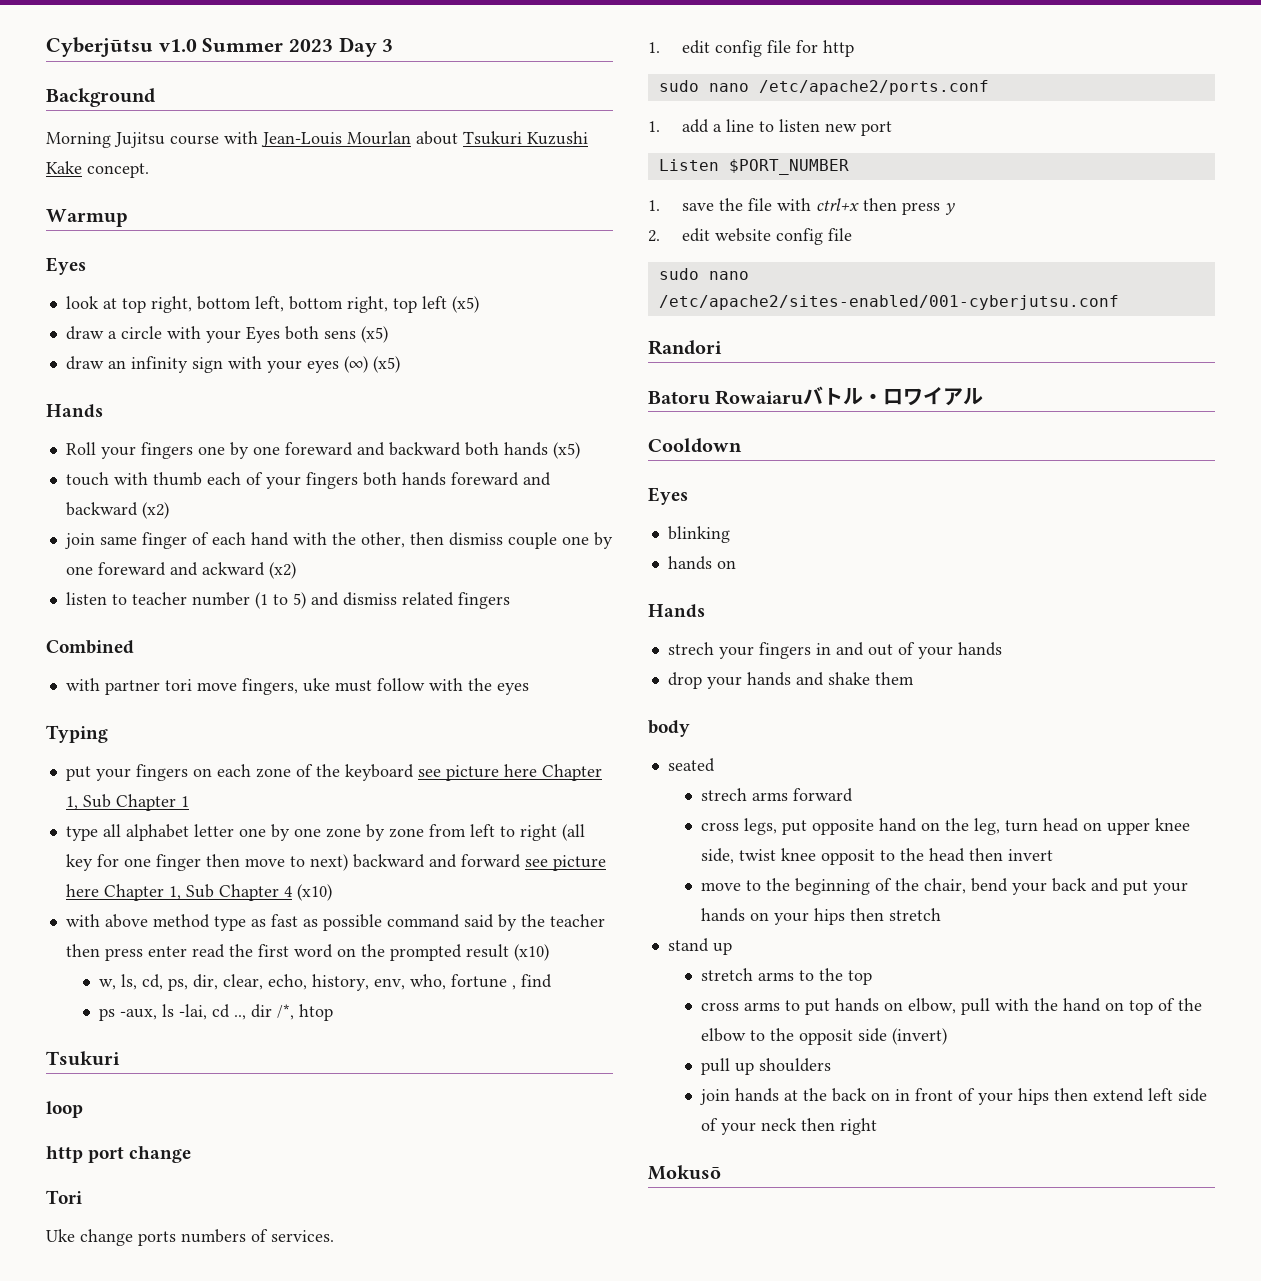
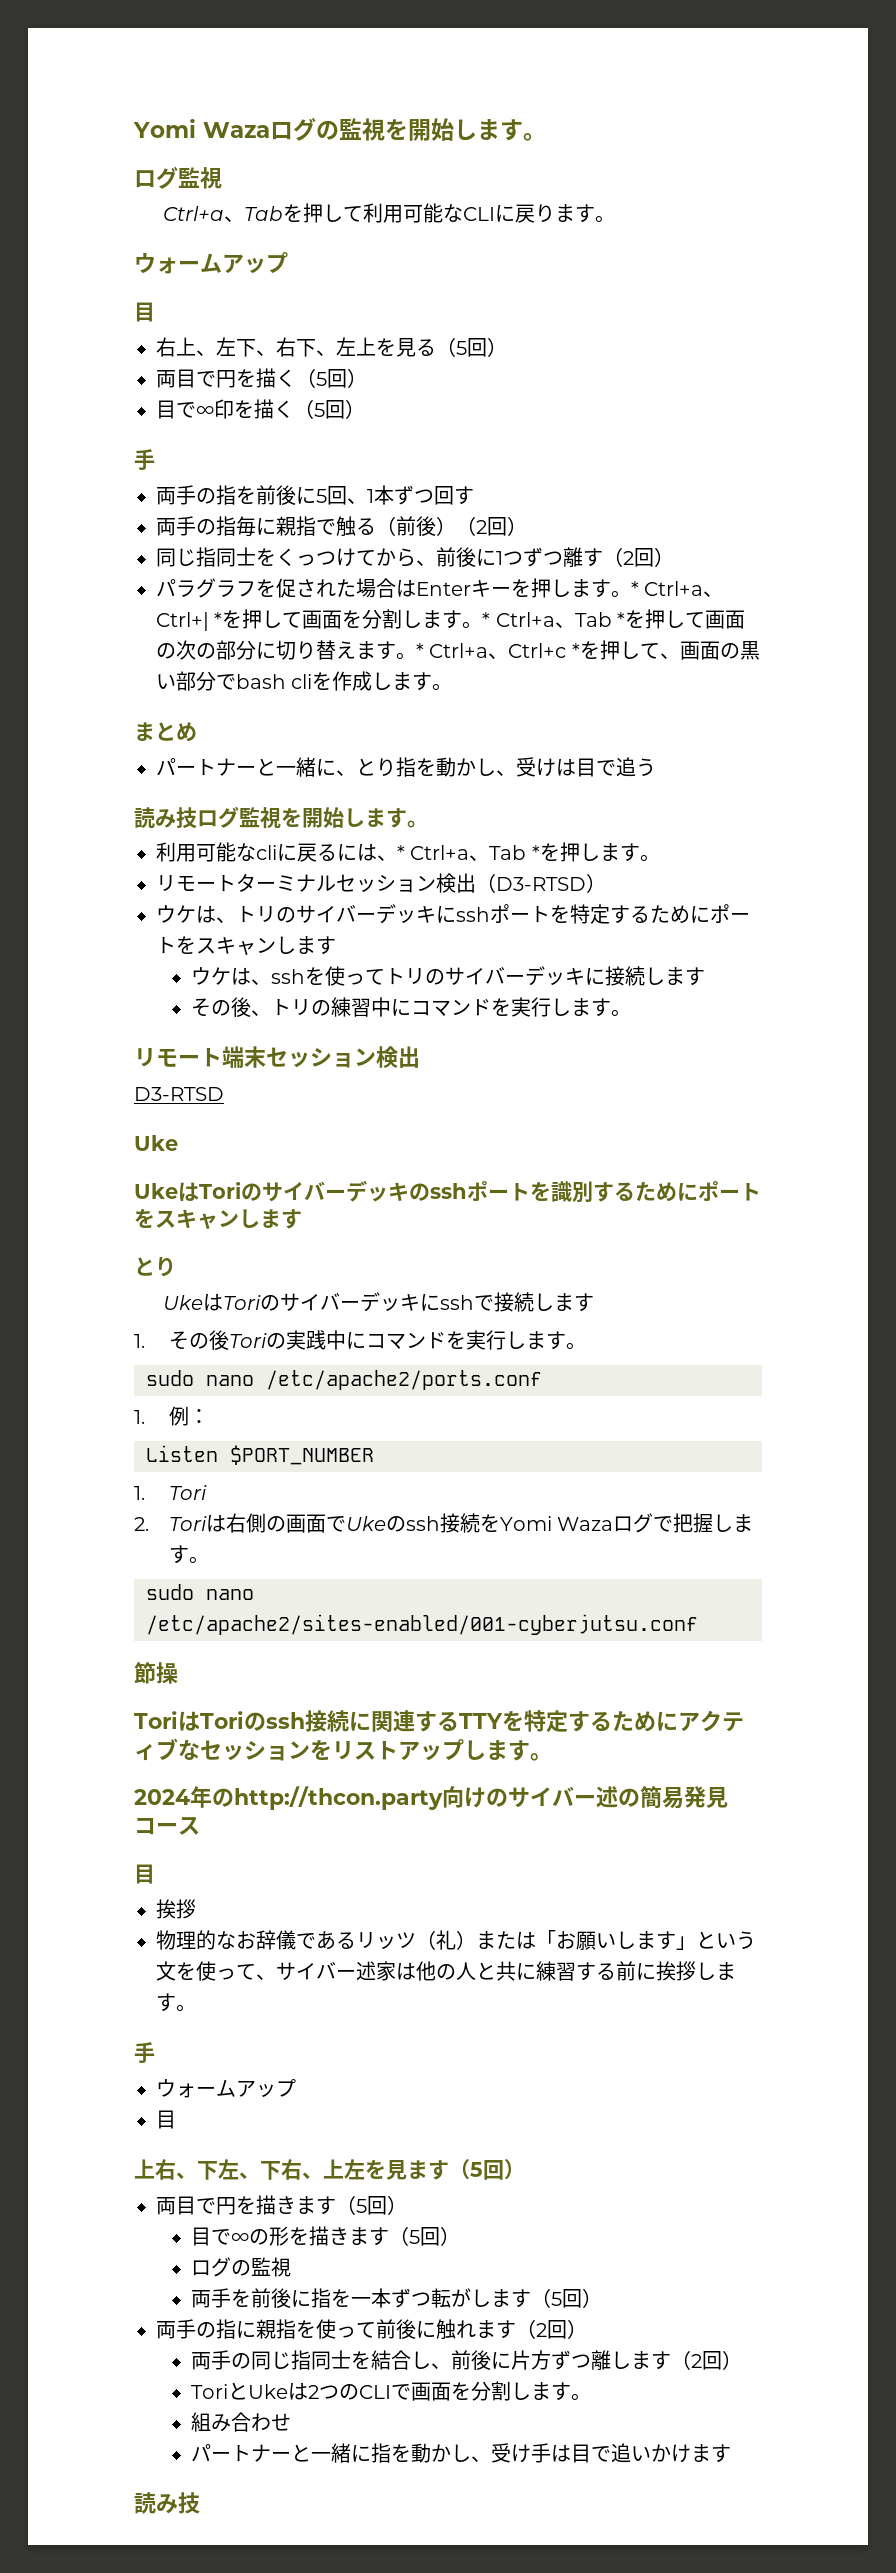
- Cyberjūtsu v1.0 Summer 2023 Day 3
- Background
- Morning Jujitsu course with Jean-Louis Mourlan about Tsukuri Kuzushi Kake concept.
- Warmup
- Eyes
- look at top right, bottom left, bottom right, top left (x5)
- draw a circle with your Eyes both sens (x5)
- draw an infinity sign with your eyes (∞) (x5)
- Hands
- Roll your fingers one by one foreward and backward both hands (x5)
- touch with thumb each of your fingers both hands foreward and backward (x2)
- join same finger of each hand with the other, then dismiss couple one by one foreward and ackward (x2)
- listen to teacher number (1 to 5) and dismiss related fingers
- Combined
- with partner tori move fingers, uke must follow with the eyes
- Typing
- put your fingers on each zone of the keyboard see picture here Chapter 1, Sub Chapter 1
- type all alphabet letter one by one zone by zone from left to right (all key for one finger then move to next) backward and forward see picture here Chapter 1, Sub Chapter 4 (x10)
- with above method type as fast as possible command said by the teacher then press enter read the first word on the prompted result (x10)
- w, ls, cd, ps, dir, clear, echo, history, env, who, fortune , find
- ps -aux, ls -lai, cd .., dir /*, htop
- Tsukuri
- loop
- http port change
- Tori
- Uke change ports numbers of services.
- 1. edit config file for http
+ Yomi Wazaログの監視を開始します。
+ ログ監視
+ Ctrl+a、Tabを押して利用可能なCLIに戻ります。
+ ウォームアップ
+ 目
+ 右上、左下、右下、左上を見る（5回）
+ 両目で円を描く（5回）
+ 目で∞印を描く（5回）
+ 手
+ 両手の指を前後に5回、1本ずつ回す
+ 両手の指毎に親指で触る（前後）（2回）
+ 同じ指同士をくっつけてから、前後に1つずつ離す（2回）
+ パラグラフを促された場合はEnterキーを押します。* Ctrl+a、Ctrl+| *を押して画面を分割します。* Ctrl+a、Tab *を押して画面の次の部分に切り替えます。* Ctrl+a、Ctrl+c *を押して、画面の黒い部分でbash cliを作成します。
+ まとめ
+ パートナーと一緒に、とり指を動かし、受けは目で追う
+ 読み技ログ監視を開始します。
+ 利用可能なcliに戻るには、* Ctrl+a、Tab *を押します。
+ リモートターミナルセッション検出（D3-RTSD）
+ ウケは、トリのサイバーデッキにsshポートを特定するためにポートをスキャンします
+ ウケは、sshを使ってトリのサイバーデッキに接続します
+ その後、トリの練習中にコマンドを実行します。
+ リモート端末セッション検出
+ D3-RTSD
+ Uke
+ UkeはToriのサイバーデッキのsshポートを識別するためにポートをスキャンします
+ とり
+ UkeはToriのサイバーデッキにsshで接続します
+ 1.その後Toriの実践中にコマンドを実行します。
  sudo nano /etc/apache2/ports.conf
- 1. add a line to listen new port
+ 1.例：
  Listen $PORT_NUMBER
- 1. save the file with ctrl+x then press y
- 2. edit website config file
+ 1. Tori
+ 2. Toriは右側の画面でUkeのssh接続をYomi Wazaログで把握します。
  sudo nano /etc/apache2/sites-enabled/001-cyberjutsu.conf
- Randori
- Batoru Rowaiaruバトル・ロワイアル
- Cooldown
- Eyes
- blinking
- hands on
- Hands
- strech your fingers in and out of your hands
- drop your hands and shake them
- body
- seated
- strech arms forward
- cross legs, put opposite hand on the leg, turn head on upper knee side, twist knee opposit to the head then invert
- move to the beginning of the chair, bend your back and put your hands on your hips then stretch
- stand up
- stretch arms to the top
- cross arms to put hands on elbow, pull with the hand on top of the elbow to the opposit side (invert)
- pull up shoulders
- join hands at the back on in front of your hips then extend left side of your neck then right
- Mokusō
+ 節操
+ ToriはToriのssh接続に関連するTTYを特定するためにアクティブなセッションをリストアップします。
+ 2024年のhttp://thcon.party向けのサイバー述の簡易発見コース
+ 目
+ 挨拶
+ 物理的なお辞儀であるリッツ（礼）または「お願いします」という文を使って、サイバー述家は他の人と共に練習する前に挨拶します。
+ 手
+ ウォームアップ
+ 目
+ 上右、下左、下右、上左を見ます（5回）
+ 両目で円を描きます（5回）
+ 目で∞の形を描きます（5回）
+ ログの監視
+ 両手を前後に指を一本ずつ転がします（5回）
+ 両手の指に親指を使って前後に触れます（2回）
+ 両手の同じ指同士を結合し、前後に片方ずつ離します（2回）
+ ToriとUkeは2つのCLIで画面を分割します。
+ 組み合わせ
+ パートナーと一緒に指を動かし、受け手は目で追いかけます
+ 読み技

